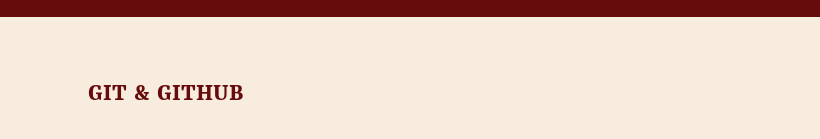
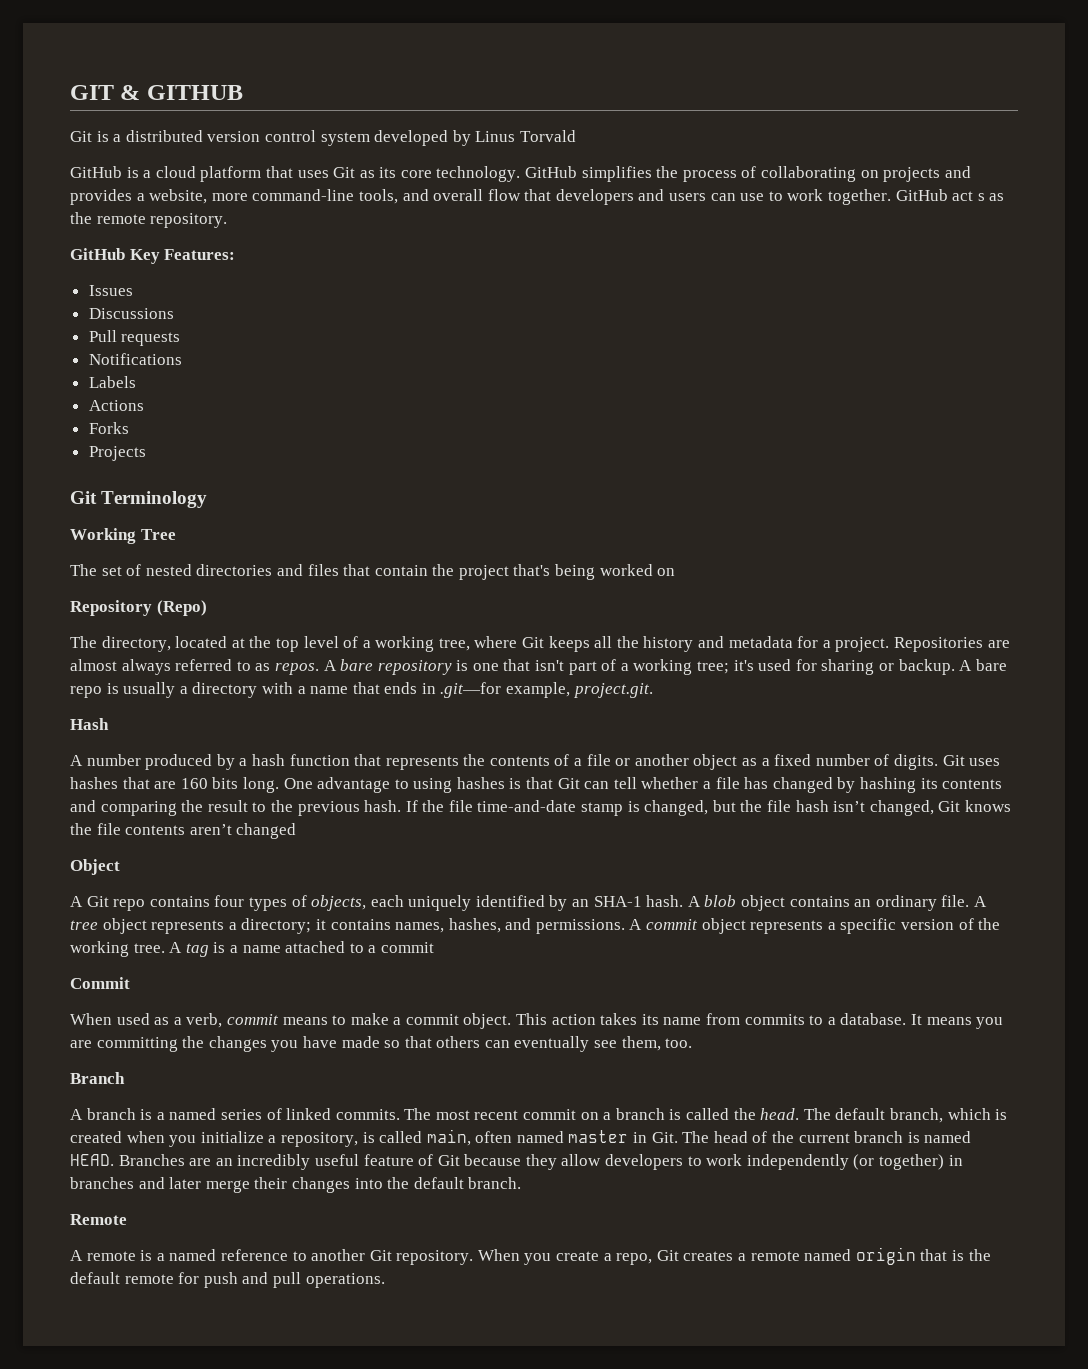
+ Git is a distributed version control system developed by Linus Torvald
+ GitHub is a cloud platform that uses Git as its core technology. GitHub simplifies the process of collaborating on projects and provides a website, more command-line tools, and overall flow that developers and users can use to work together. GitHub act s as the remote repository.
+ GitHub Key Features:
+ Issues
+ Discussions
+ Pull requests
+ Notifications
+ Labels
+ Actions
+ Forks
+ Projects
+ Git Terminology
+ Working Tree
+ The set of nested directories and files that contain the project that's being worked on
+ Repository (Repo)
+ The directory, located at the top level of a working tree, where Git keeps all the history and metadata for a project. Repositories are almost always referred to as repos. A bare repository is one that isn't part of a working tree; it's used for sharing or backup. A bare repo is usually a directory with a name that ends in .git—for example, project.git.
+ Hash
+ A number produced by a hash function that represents the contents of a file or another object as a fixed number of digits. Git uses hashes that are 160 bits long. One advantage to using hashes is that Git can tell whether a file has changed by hashing its contents and comparing the result to the previous hash. If the file time-and-date stamp is changed, but the file hash isn’t changed, Git knows the file contents aren’t changed
+ Object
+ A Git repo contains four types of objects, each uniquely identified by an SHA-1 hash. A blob object contains an ordinary file. A tree object represents a directory; it contains names, hashes, and permissions. A commit object represents a specific version of the working tree. A tag is a name attached to a commit
+ Commit
+ When used as a verb, commit means to make a commit object. This action takes its name from commits to a database. It means you are committing the changes you have made so that others can eventually see them, too.
+ Branch
+ A branch is a named series of linked commits. The most recent commit on a branch is called the head. The default branch, which is created when you initialize a repository, is called main, often named master in Git. The head of the current branch is named HEAD. Branches are an incredibly useful feature of Git because they allow developers to work independently (or together) in branches and later merge their changes into the default branch.
+ Remote
+ A remote is a named reference to another Git repository. When you create a repo, Git creates a remote named origin that is the default remote for push and pull operations.

